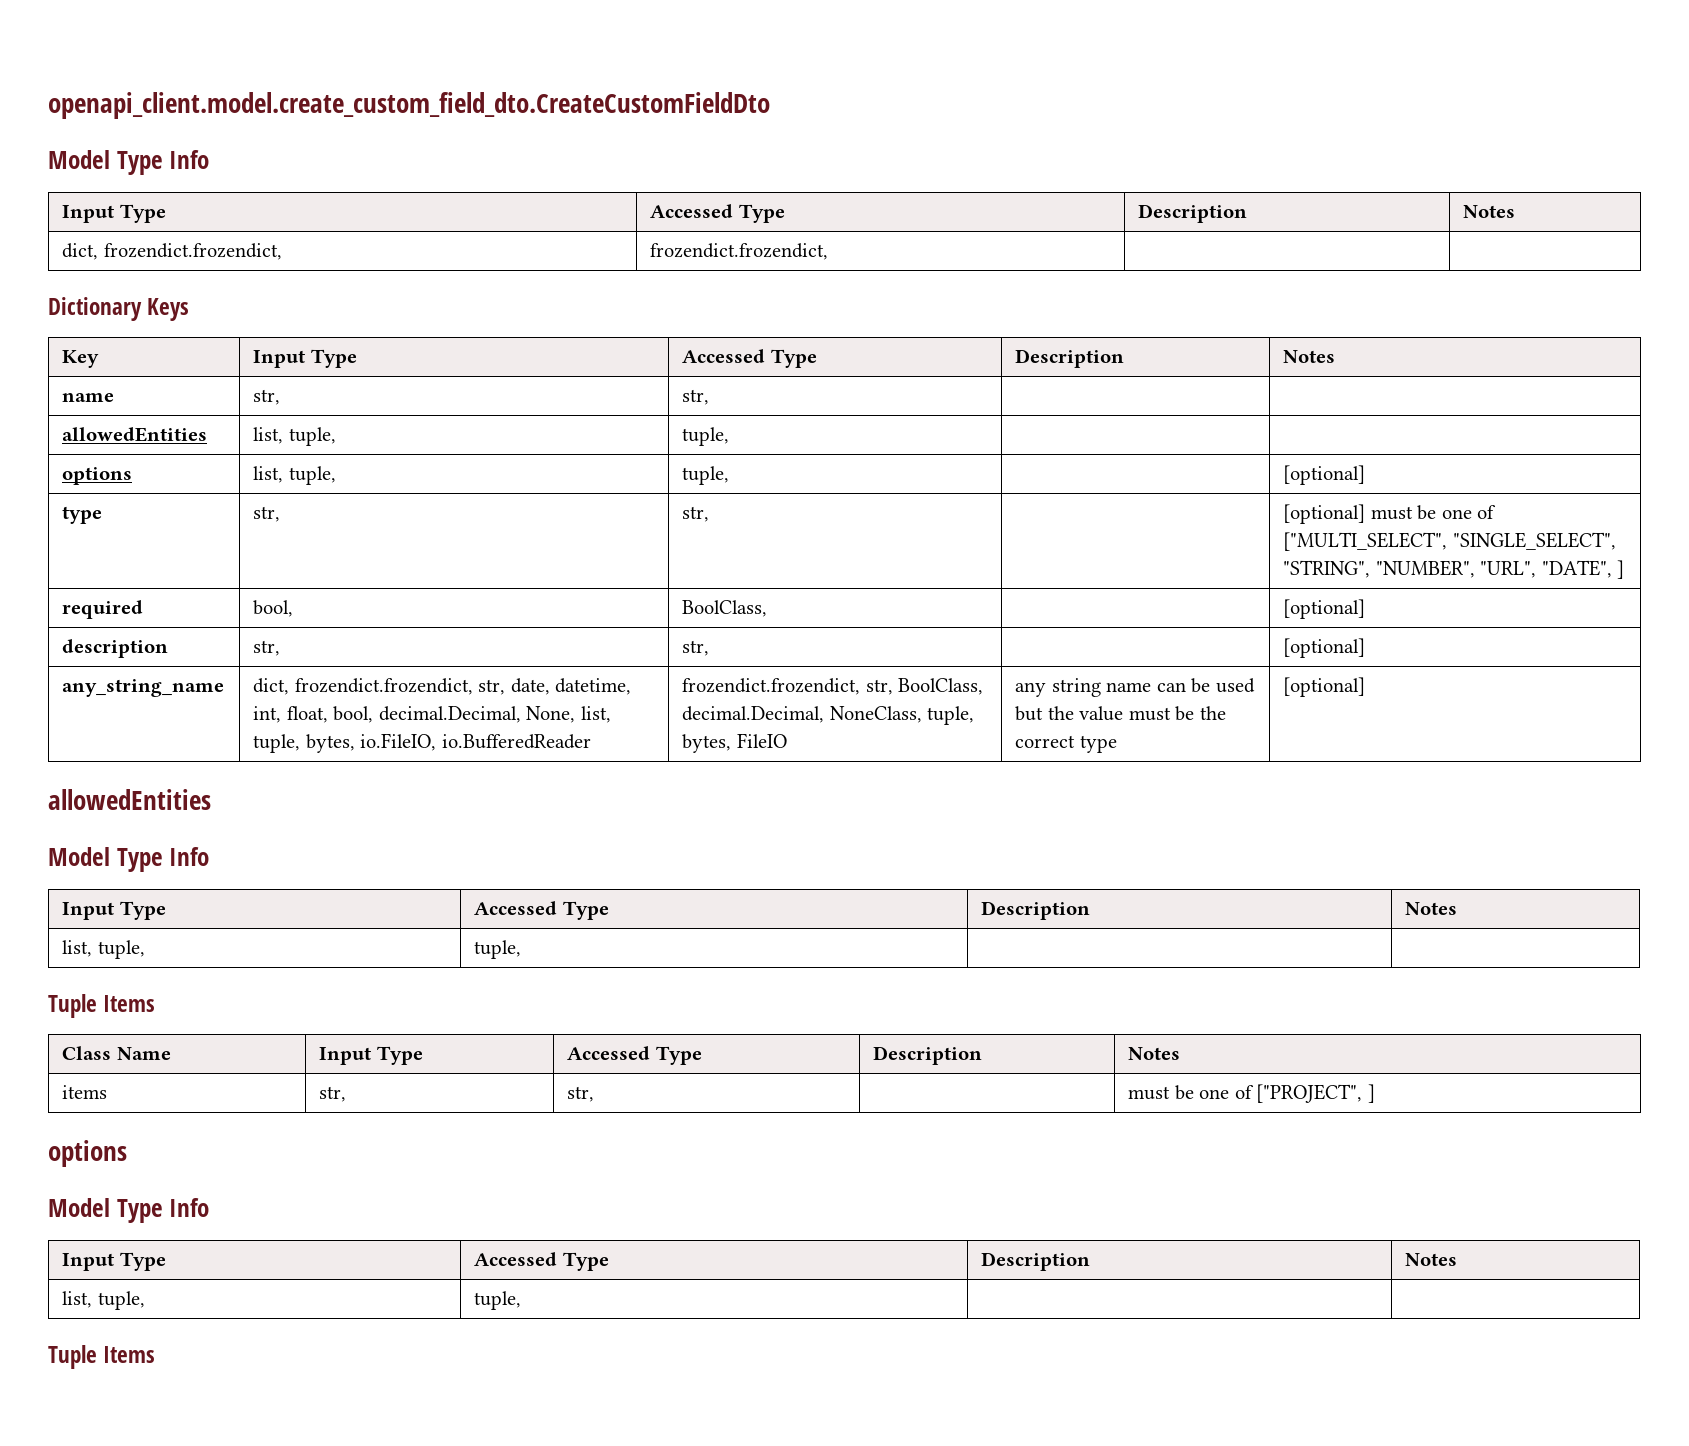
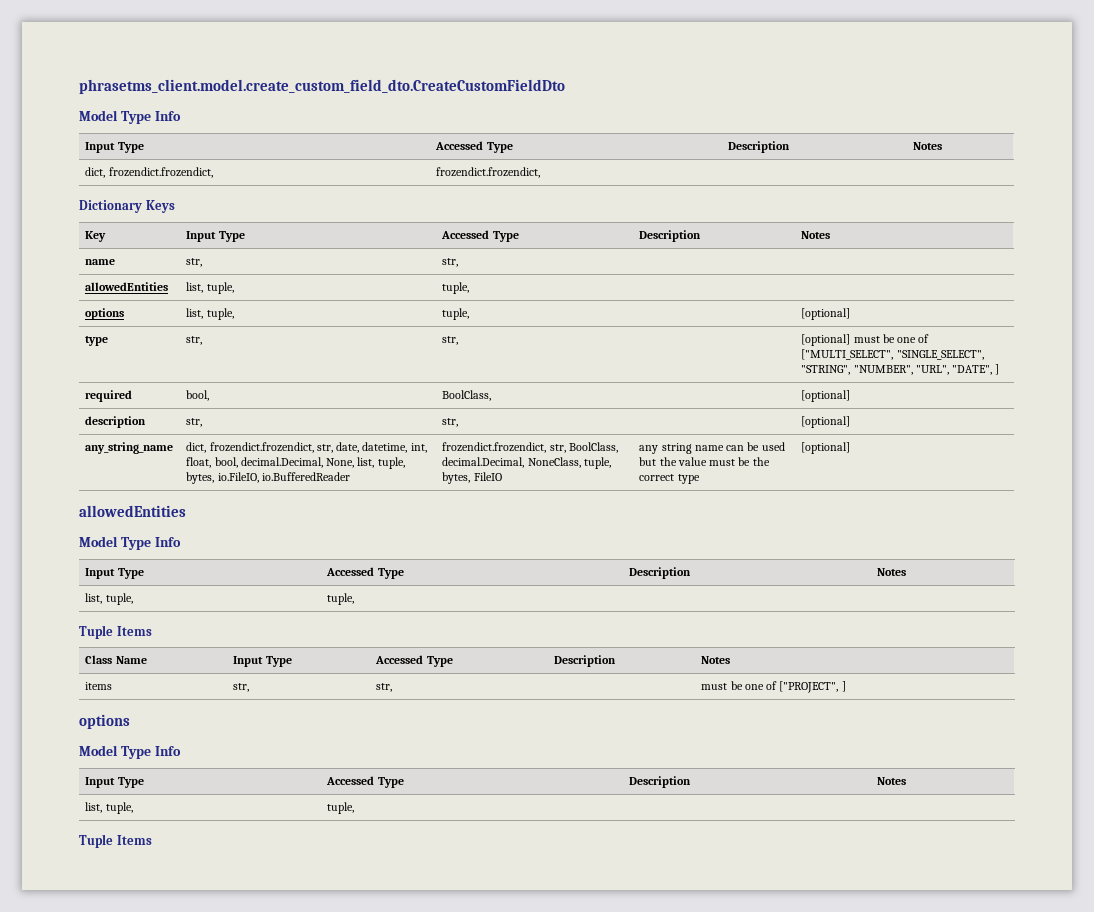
- openapi_client.model.create_custom_field_dto.CreateCustomFieldDto
+ phrasetms_client.model.create_custom_field_dto.CreateCustomFieldDto

